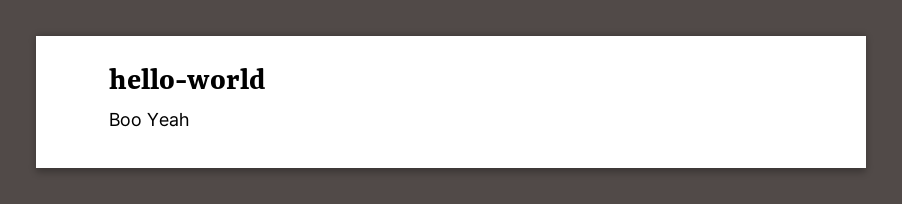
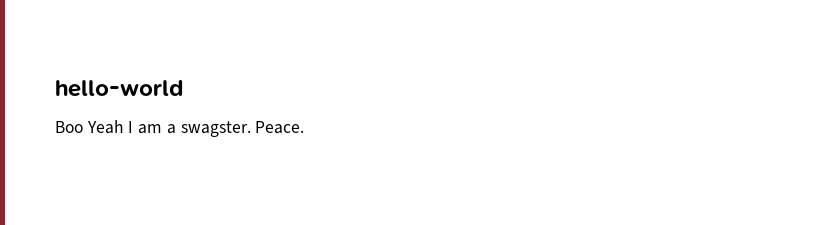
- Boo Yeah
+ Boo Yeah I am a swagster. Peace.

